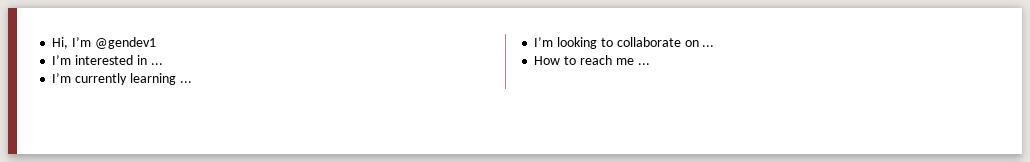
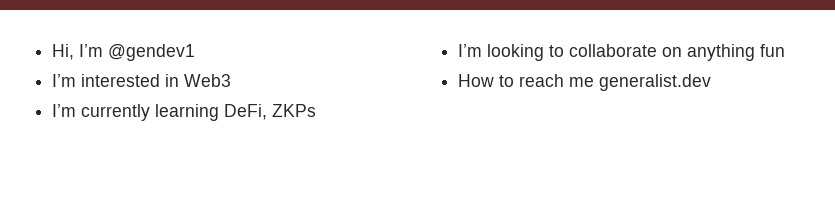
- I’m interested in ...
+ I’m interested in Web3
- I’m currently learning ...
+ I’m currently learning DeFi, ZKPs
- I’m looking to collaborate on ...
+ I’m looking to collaborate on anything fun
- How to reach me ...
+ How to reach me generalist.dev

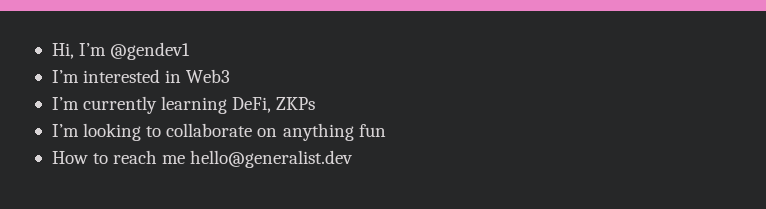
- How to reach me generalist.dev
+ How to reach me hello@generalist.dev

